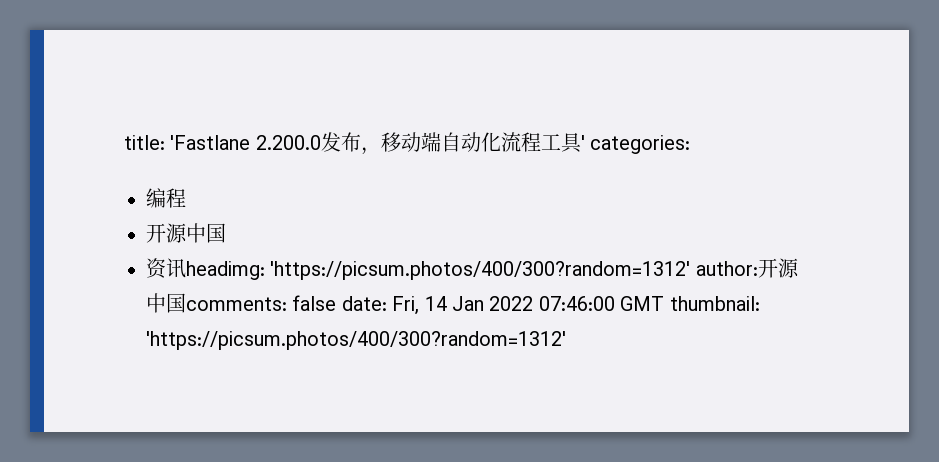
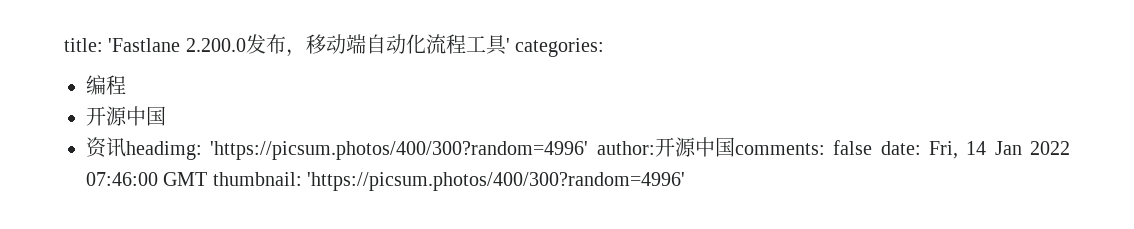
- 资讯headimg: 'https://picsum.photos/400/300?random=1312' author:开源中国comments: false date: Fri, 14 Jan 2022 07:46:00 GMT thumbnail: 'https://picsum.photos/400/300?random=1312'
+ 资讯headimg: 'https://picsum.photos/400/300?random=4996' author:开源中国comments: false date: Fri, 14 Jan 2022 07:46:00 GMT thumbnail: 'https://picsum.photos/400/300?random=4996'

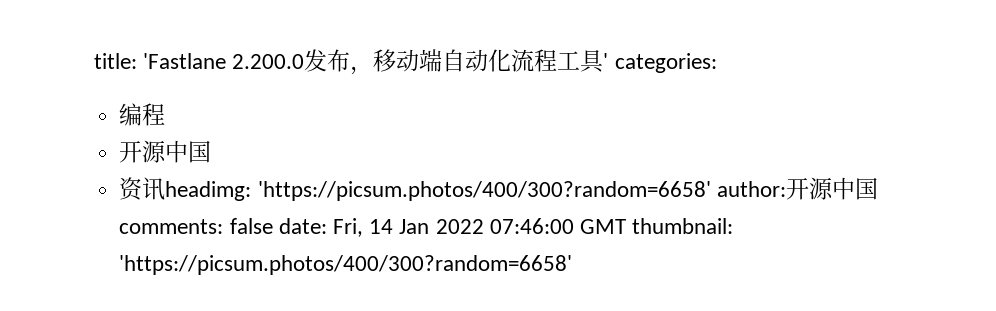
- 资讯headimg: 'https://picsum.photos/400/300?random=4996' author:开源中国comments: false date: Fri, 14 Jan 2022 07:46:00 GMT thumbnail: 'https://picsum.photos/400/300?random=4996'
+ 资讯headimg: 'https://picsum.photos/400/300?random=6658' author:开源中国comments: false date: Fri, 14 Jan 2022 07:46:00 GMT thumbnail: 'https://picsum.photos/400/300?random=6658'

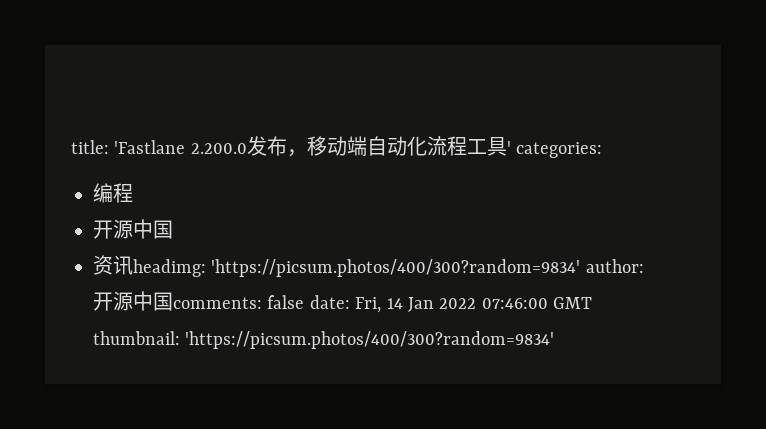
- 资讯headimg: 'https://picsum.photos/400/300?random=6658' author:开源中国comments: false date: Fri, 14 Jan 2022 07:46:00 GMT thumbnail: 'https://picsum.photos/400/300?random=6658'
+ 资讯headimg: 'https://picsum.photos/400/300?random=9834' author:开源中国comments: false date: Fri, 14 Jan 2022 07:46:00 GMT thumbnail: 'https://picsum.photos/400/300?random=9834'

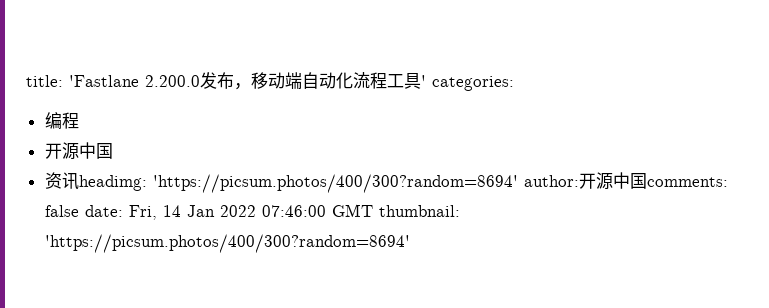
- 资讯headimg: 'https://picsum.photos/400/300?random=9834' author:开源中国comments: false date: Fri, 14 Jan 2022 07:46:00 GMT thumbnail: 'https://picsum.photos/400/300?random=9834'
+ 资讯headimg: 'https://picsum.photos/400/300?random=8694' author:开源中国comments: false date: Fri, 14 Jan 2022 07:46:00 GMT thumbnail: 'https://picsum.photos/400/300?random=8694'

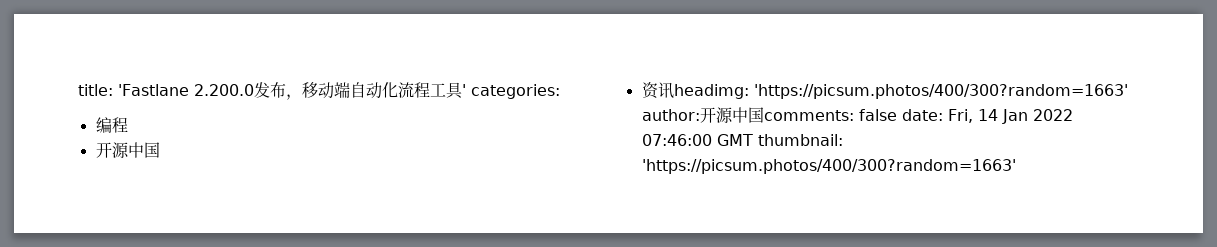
- 资讯headimg: 'https://picsum.photos/400/300?random=8694' author:开源中国comments: false date: Fri, 14 Jan 2022 07:46:00 GMT thumbnail: 'https://picsum.photos/400/300?random=8694'
+ 资讯headimg: 'https://picsum.photos/400/300?random=1663' author:开源中国comments: false date: Fri, 14 Jan 2022 07:46:00 GMT thumbnail: 'https://picsum.photos/400/300?random=1663'

